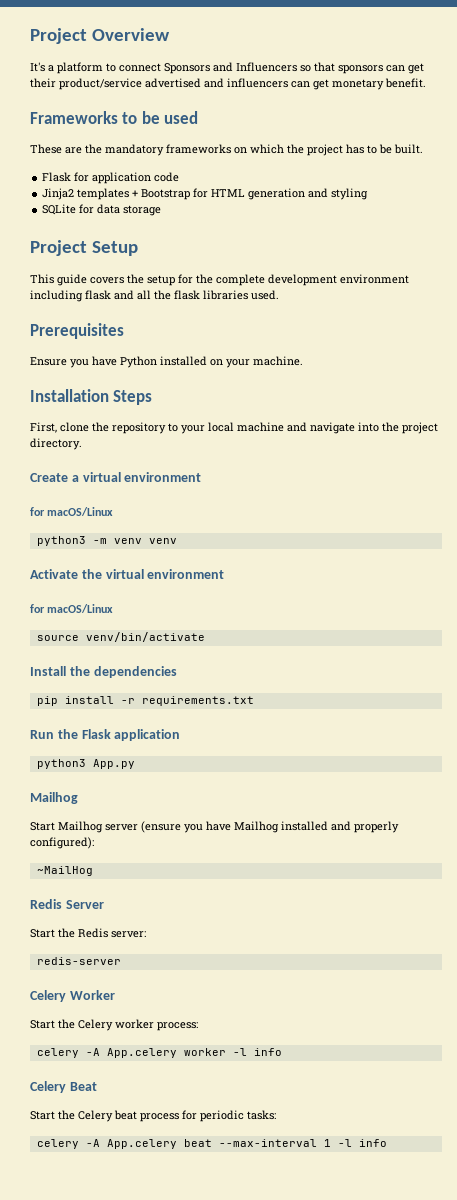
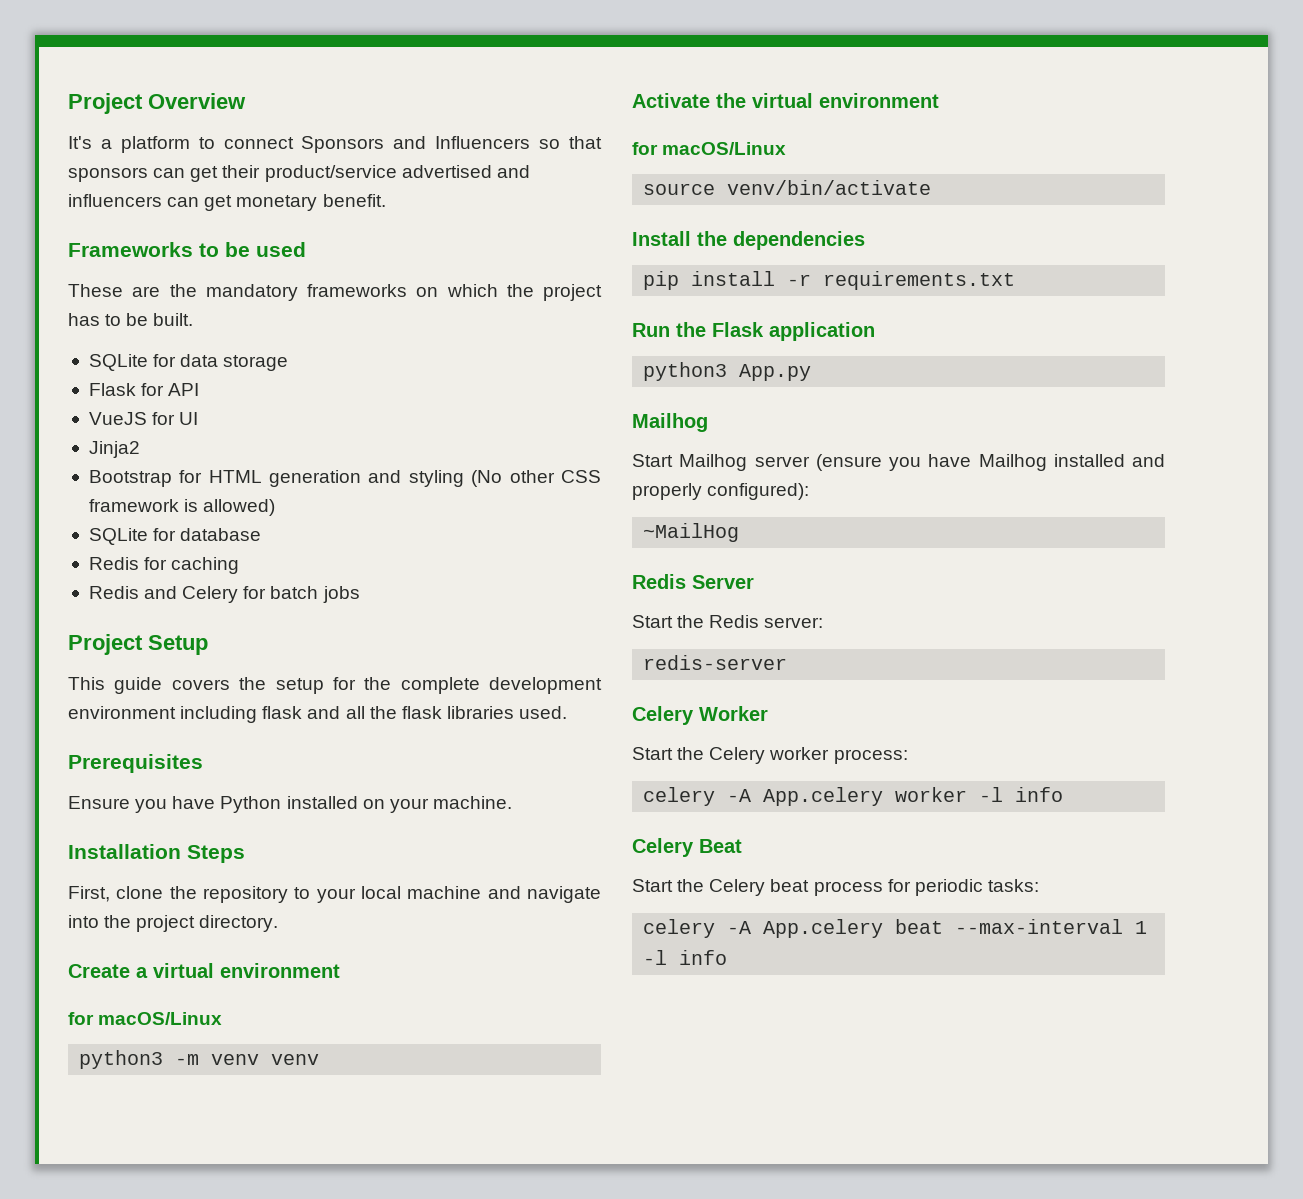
- Flask for application code
+ SQLite for data storage
+ Flask for API
+ VueJS for UI
- Jinja2 templates + Bootstrap for HTML generation and styling
- SQLite for data storage
+ Jinja2
+ Bootstrap for HTML generation and styling (No other CSS framework is allowed)
+ SQLite for database
+ Redis for caching
+ Redis and Celery for batch jobs

